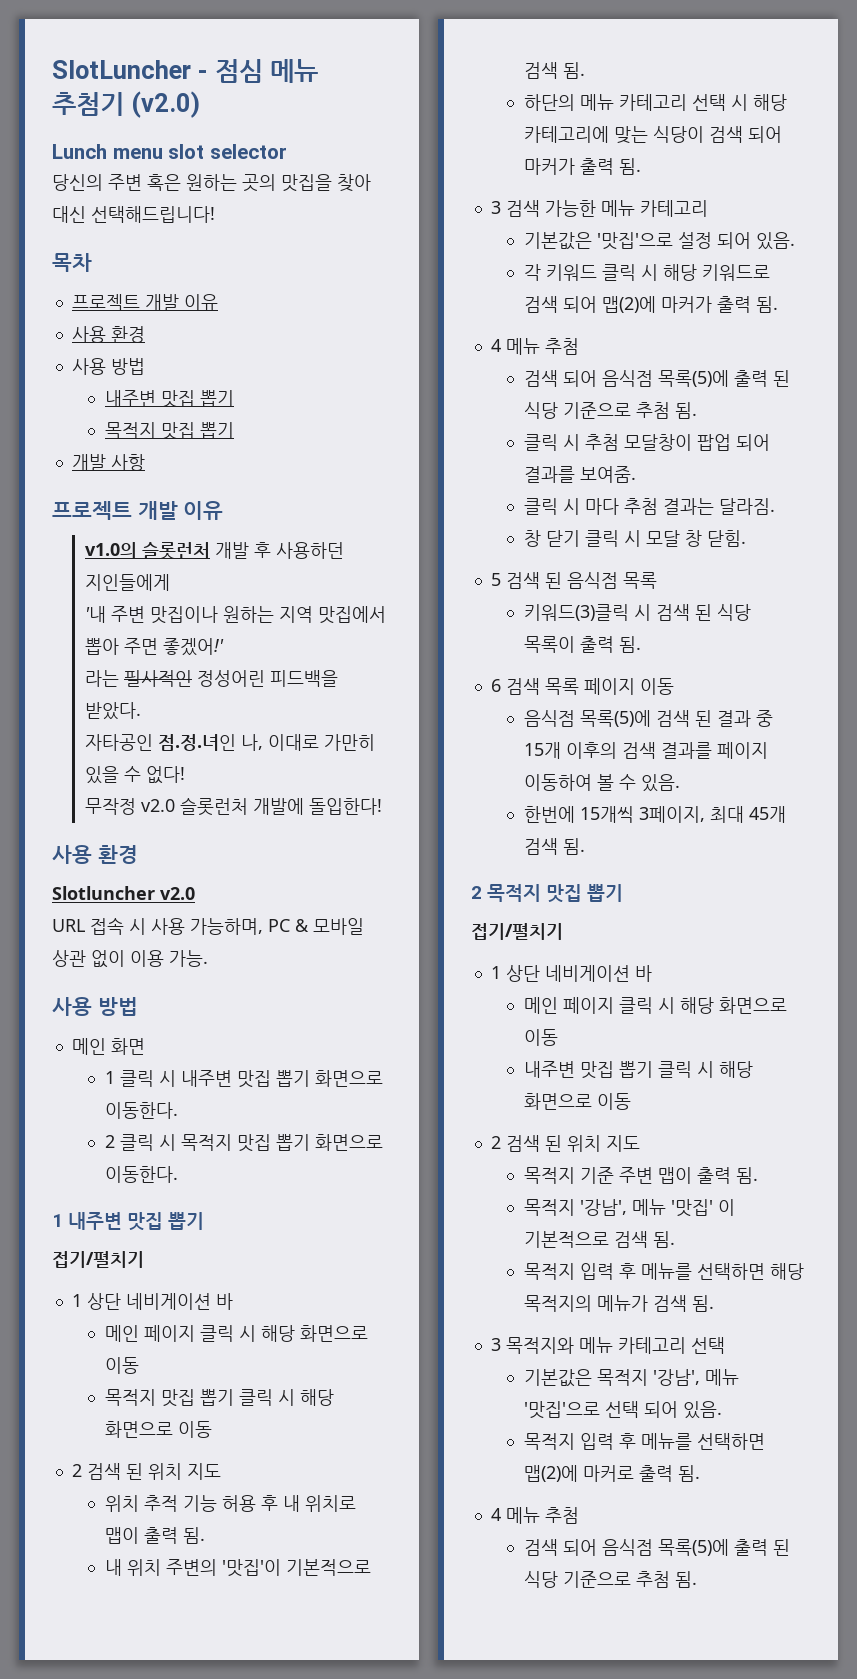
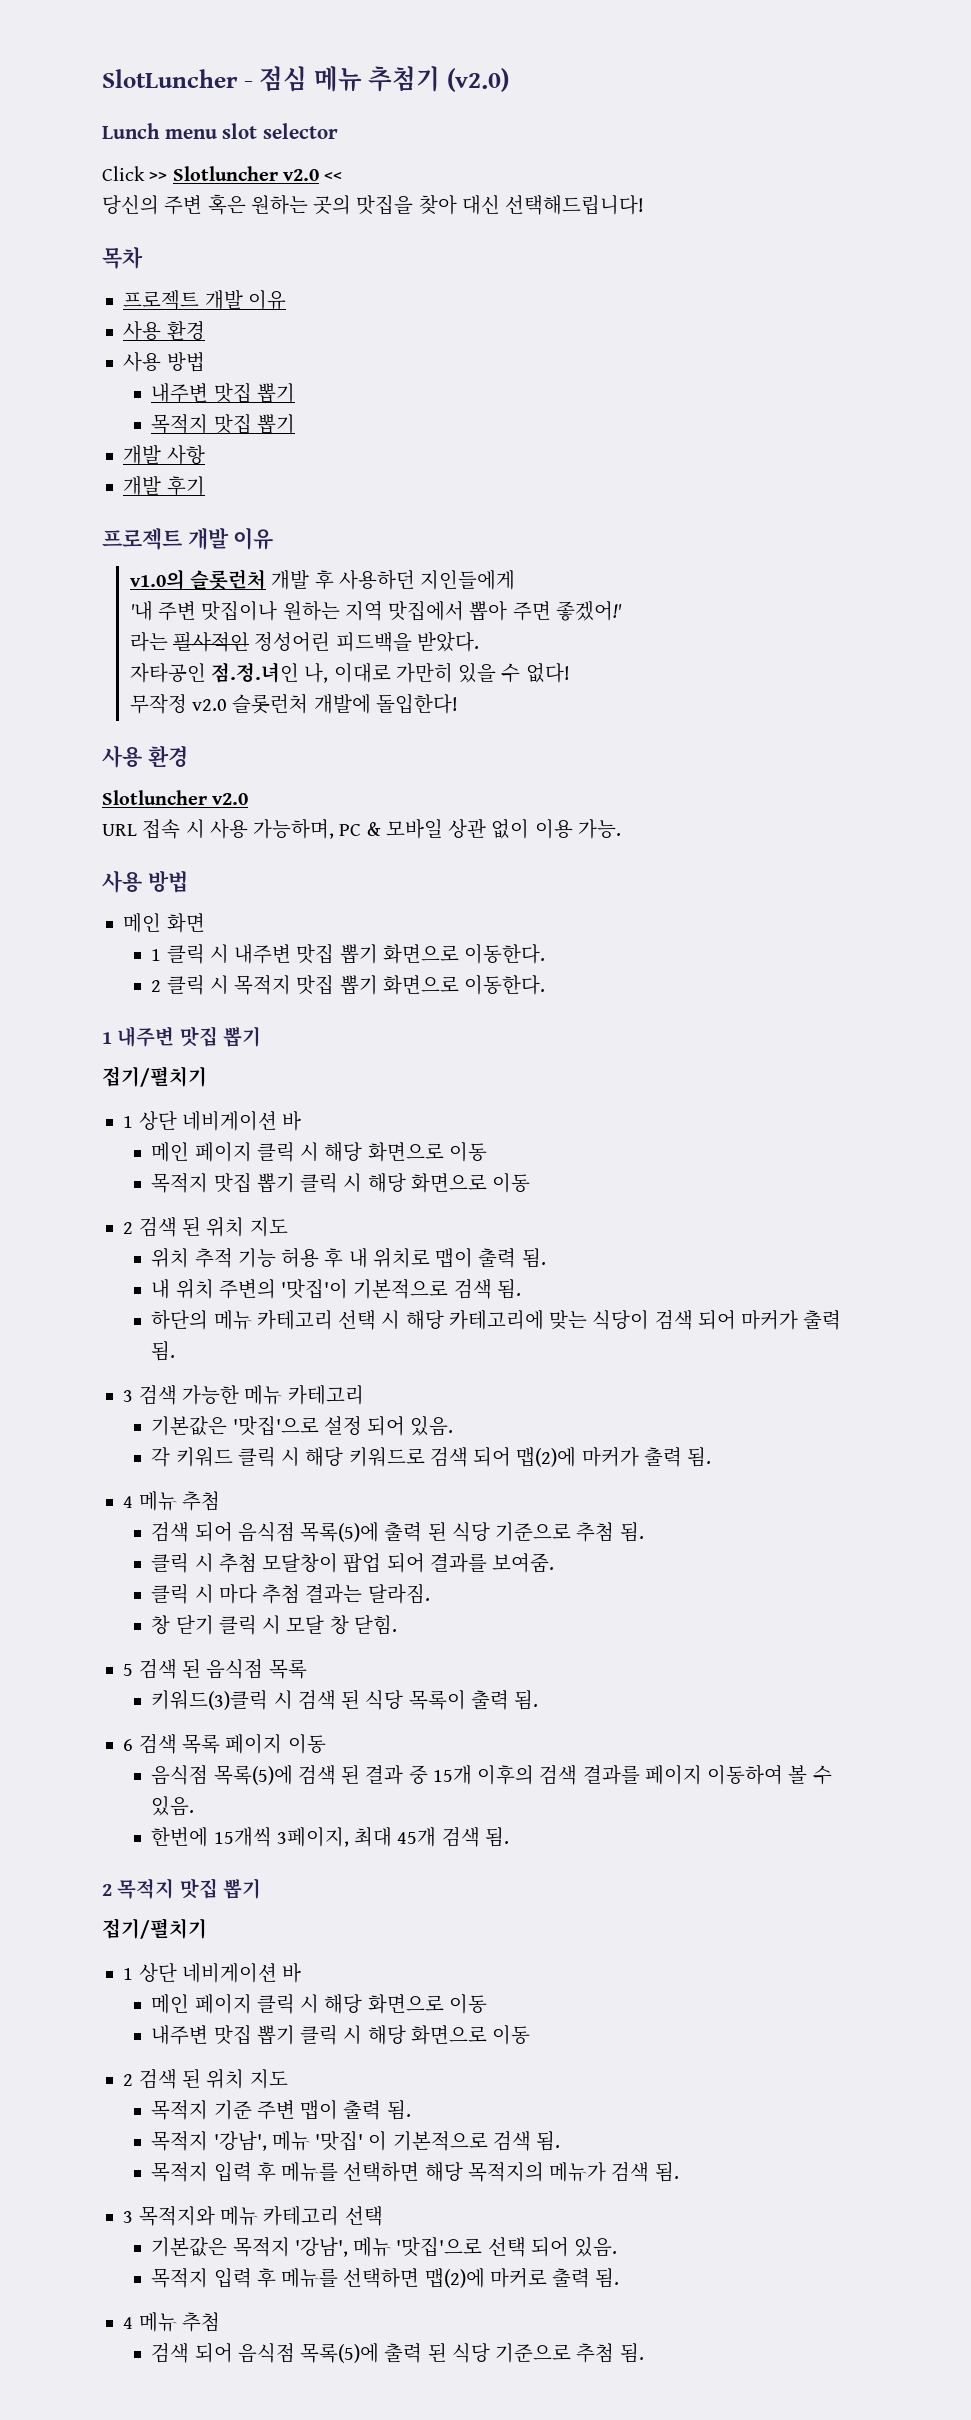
+ Click >> Slotluncher v2.0 <<
+ 개발 후기

